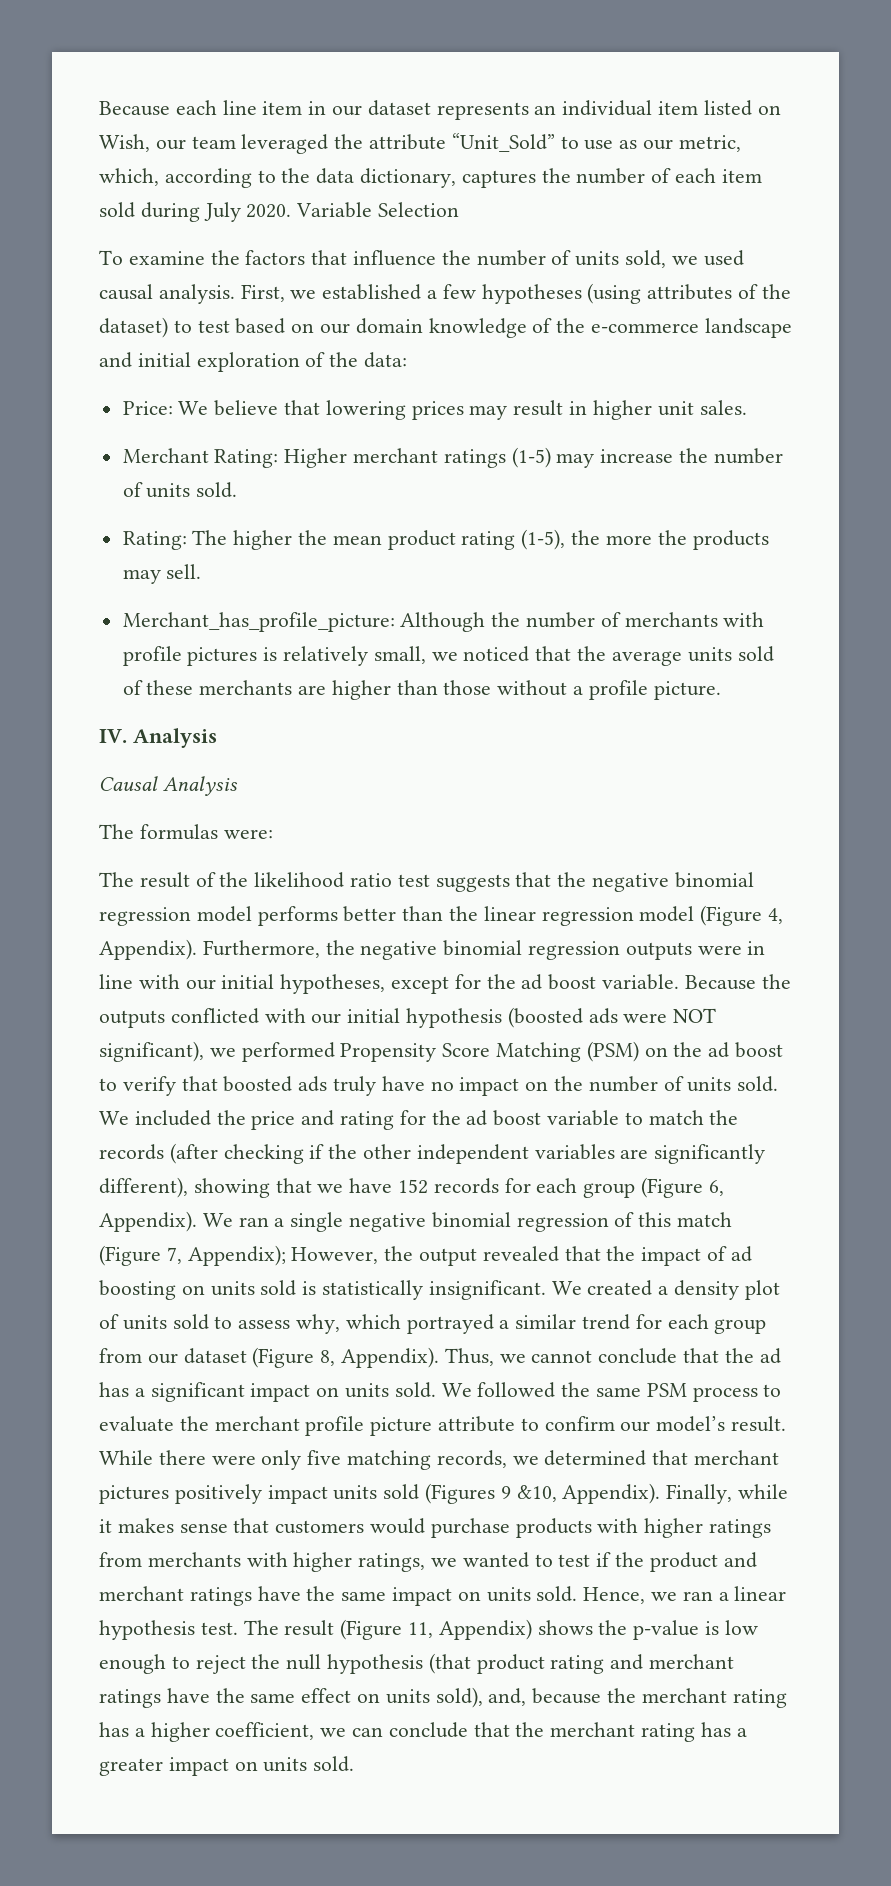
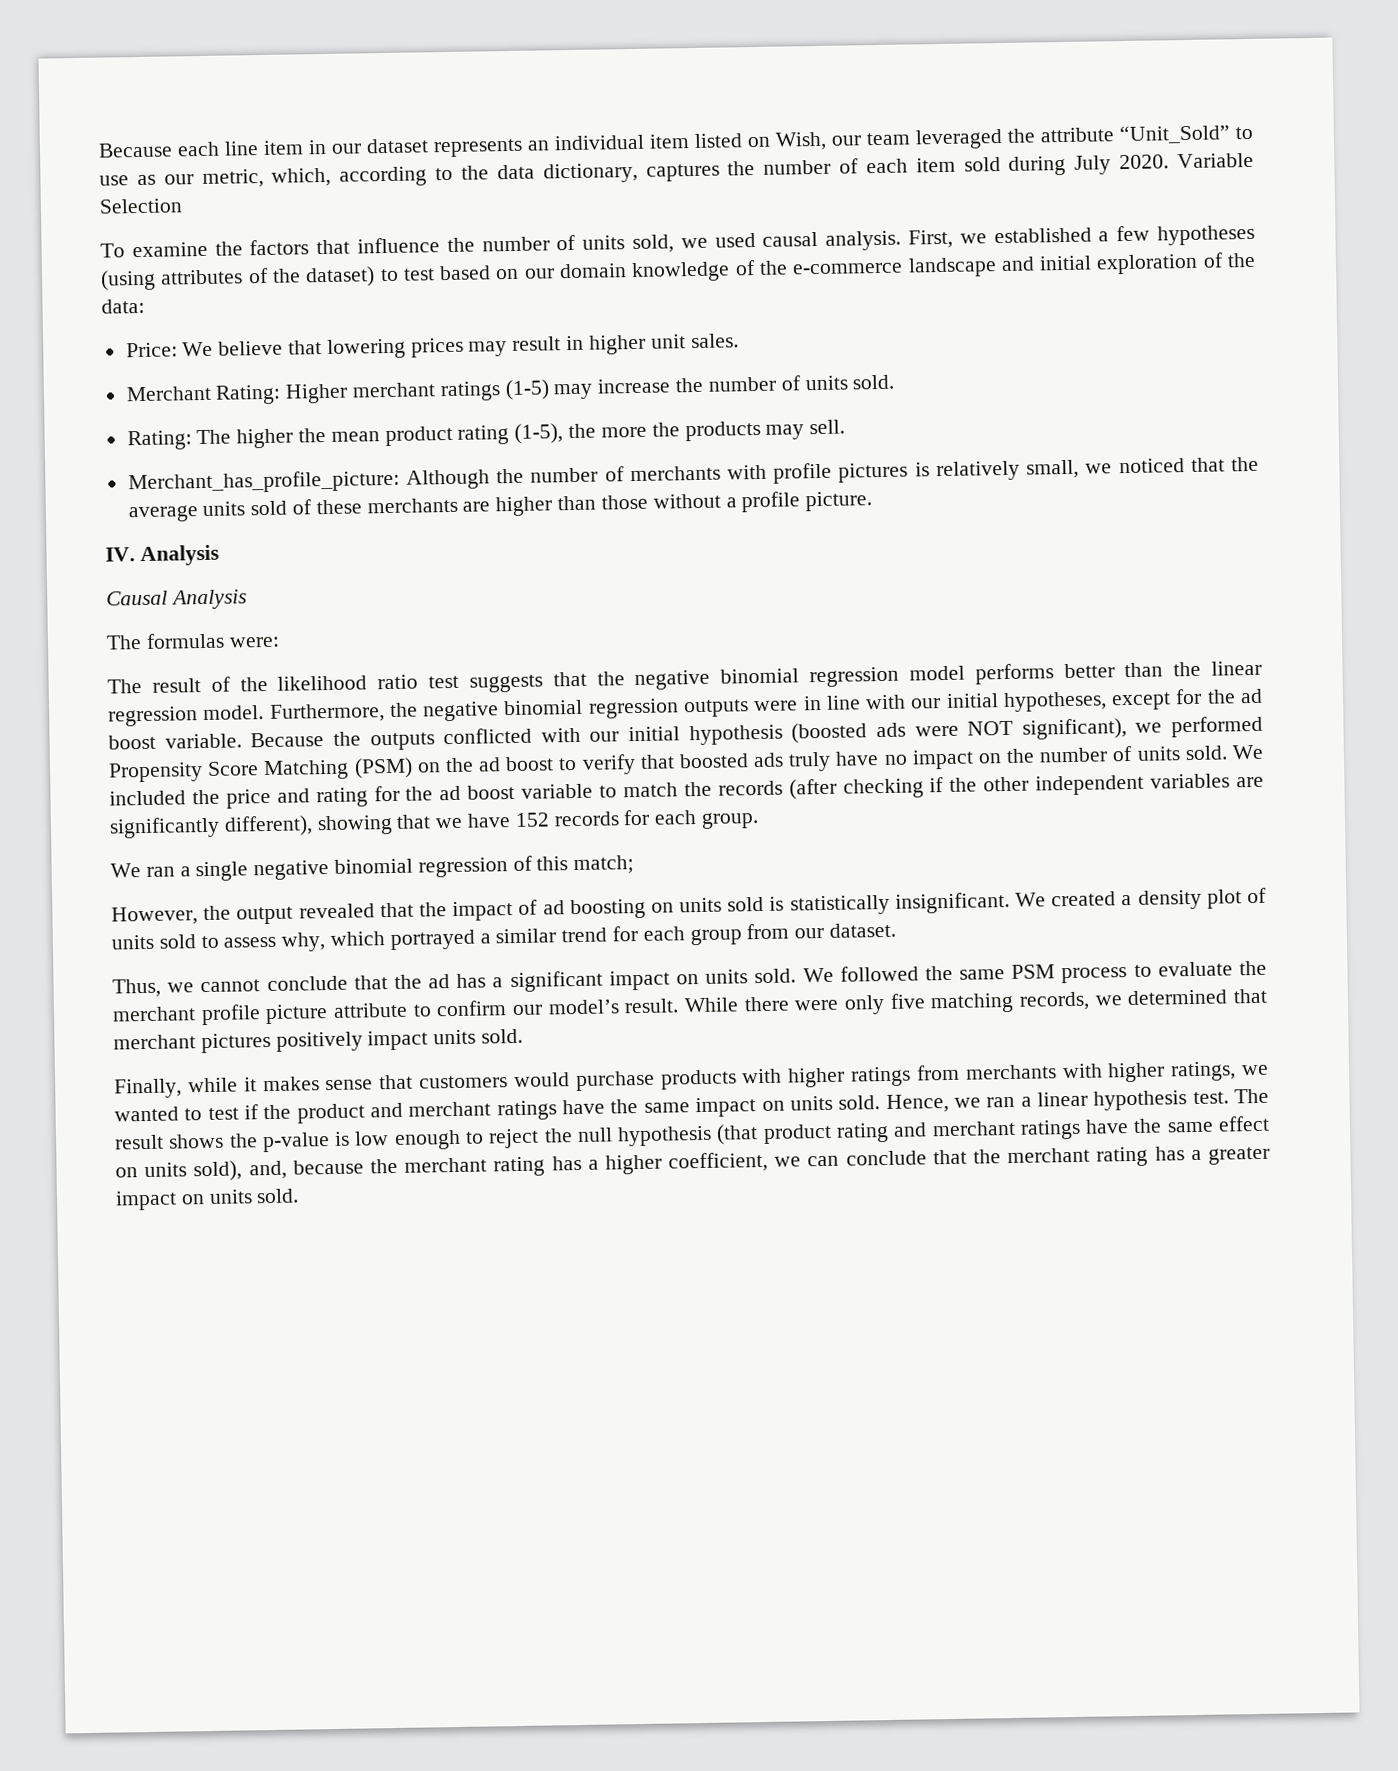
- The result of the likelihood ratio test suggests that the negative binomial regression model performs better than the linear regression model (Figure 4, Appendix).
+ The result of the likelihood ratio test suggests that the negative binomial regression model performs better than the linear regression model.
- We included the price and rating for the ad boost variable to match the records (after checking if the other independent variables are significantly different), showing that we have 152 records for each group (Figure 6, Appendix). We ran a single negative binomial regression of this match (Figure 7, Appendix); However, the output revealed that the impact of ad boosting on units sold is statistically insignificant.
+ We included the price and rating for the ad boost variable to match the records (after checking if the other independent variables are significantly different), showing that we have 152 records for each group.
+ We ran a single negative binomial regression of this match;
+ However, the output revealed that the impact of ad boosting on units sold is statistically insignificant.
- We created a density plot of units sold to assess why, which portrayed a similar trend for each group from our dataset (Figure 8, Appendix). Thus, we cannot conclude that the ad has a significant impact on units sold.
+ We created a density plot of units sold to assess why, which portrayed a similar trend for each group from our dataset.
+ Thus, we cannot conclude that the ad has a significant impact on units sold.
- While there were only five matching records, we determined that merchant pictures positively impact units sold (Figures 9 &10, Appendix). Finally, while it makes sense that customers would purchase products with higher ratings from merchants with higher ratings, we wanted to test if the product and merchant ratings have the same impact on units sold.
+ While there were only five matching records, we determined that merchant pictures positively impact units sold.
+ Finally, while it makes sense that customers would purchase products with higher ratings from merchants with higher ratings, we wanted to test if the product and merchant ratings have the same impact on units sold.
- The result (Figure 11, Appendix) shows the p-value is low enough to reject the null hypothesis (that product rating and merchant ratings have the same effect on units sold), and, because the merchant rating has a higher coefficient, we can conclude that the merchant rating has a greater impact on units sold.
+ The result shows the p-value is low enough to reject the null hypothesis (that product rating and merchant ratings have the same effect on units sold), and, because the merchant rating has a higher coefficient, we can conclude that the merchant rating has a greater impact on units sold.

